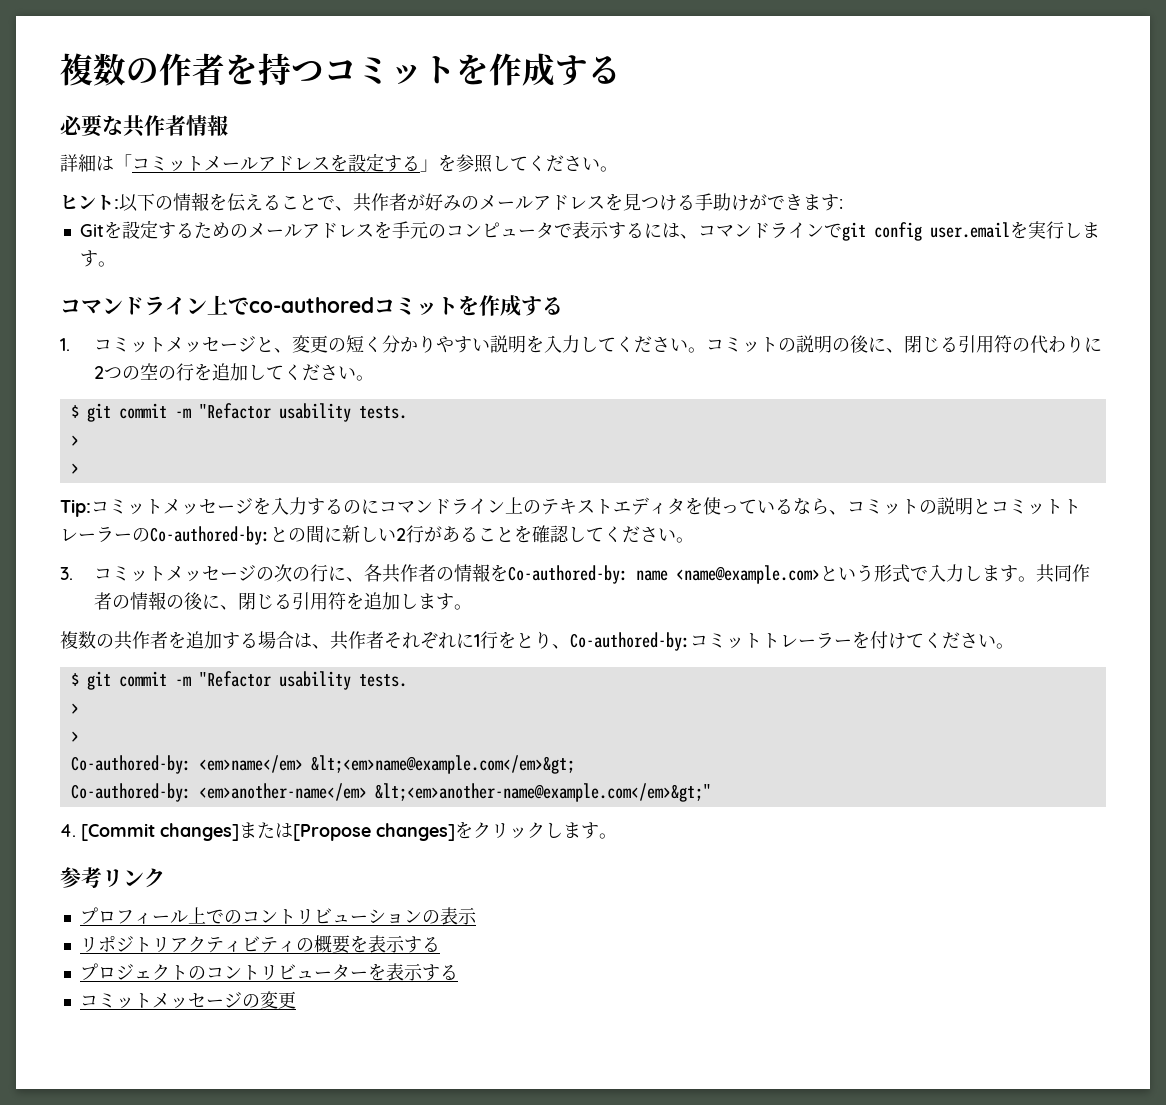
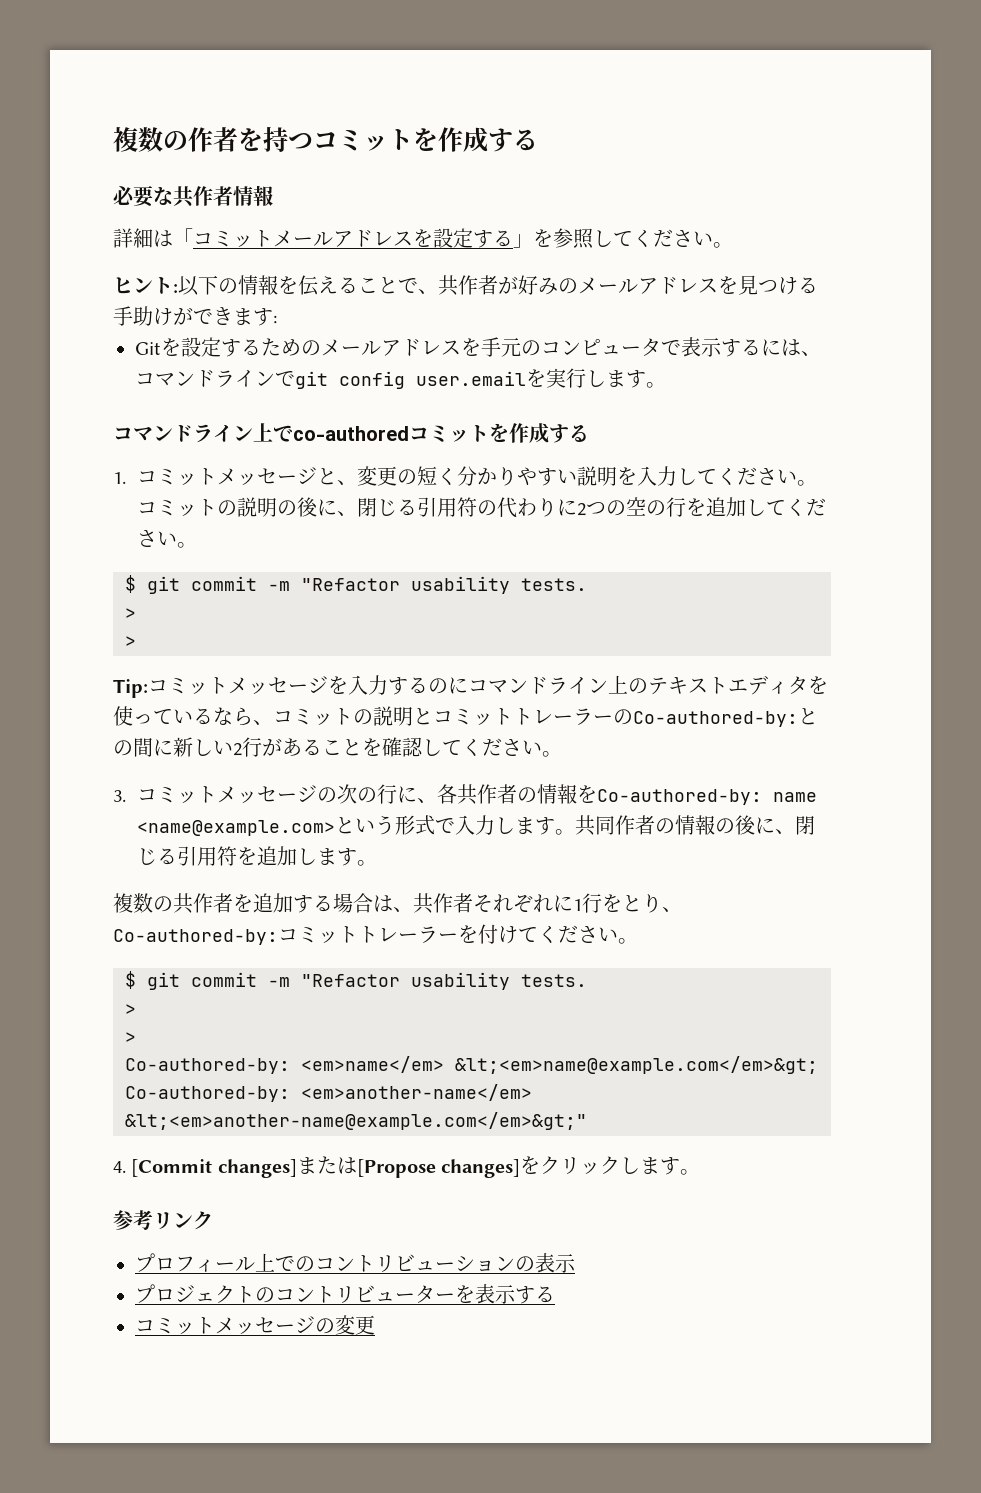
- リポジトリアクティビティの概要を表示する

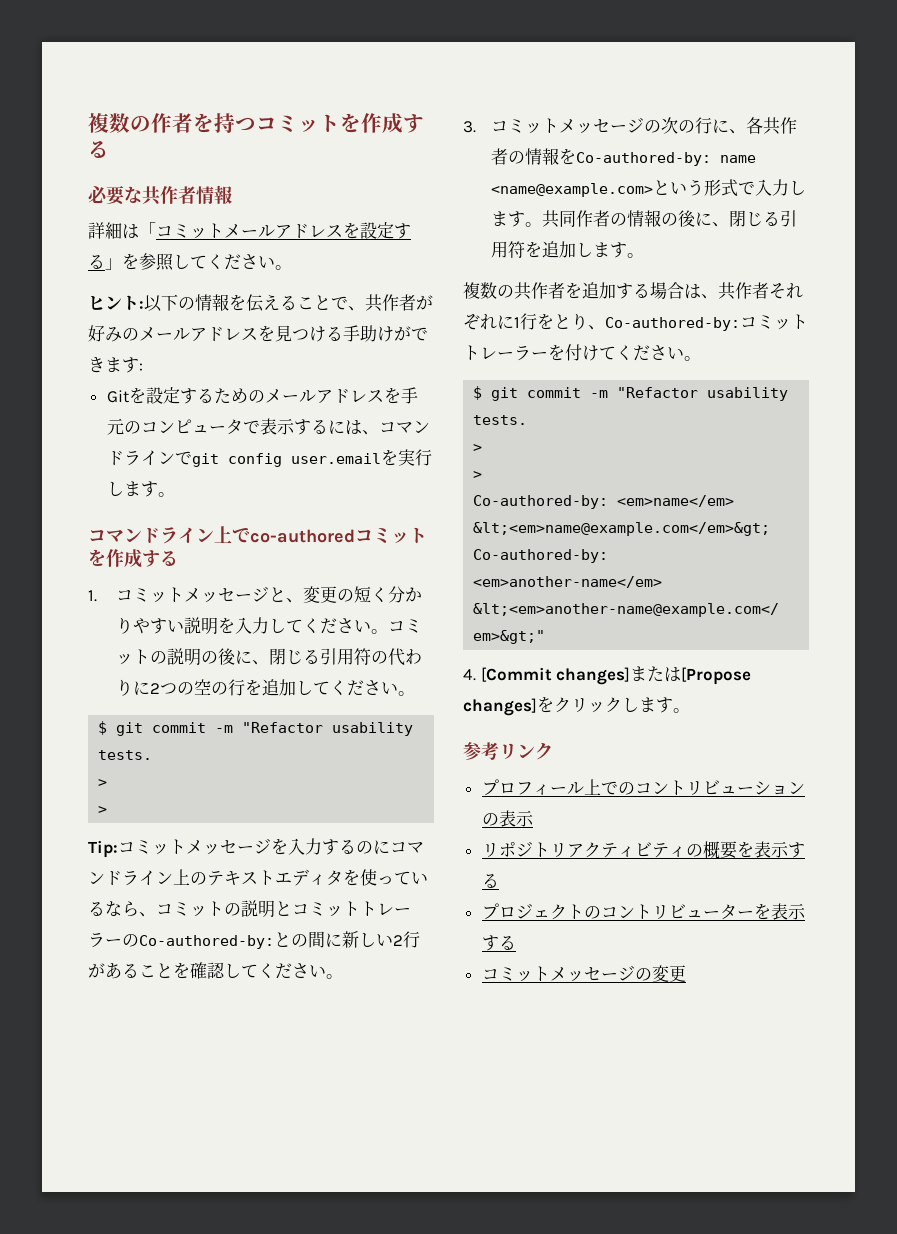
+ リポジトリアクティビティの概要を表示する

